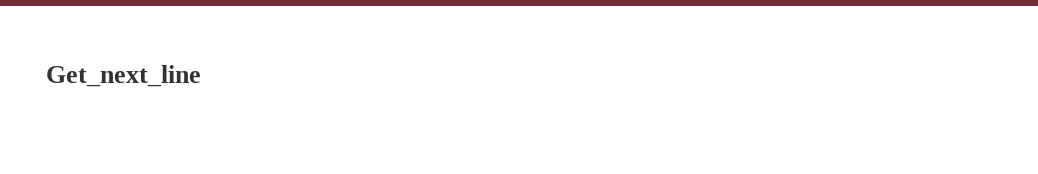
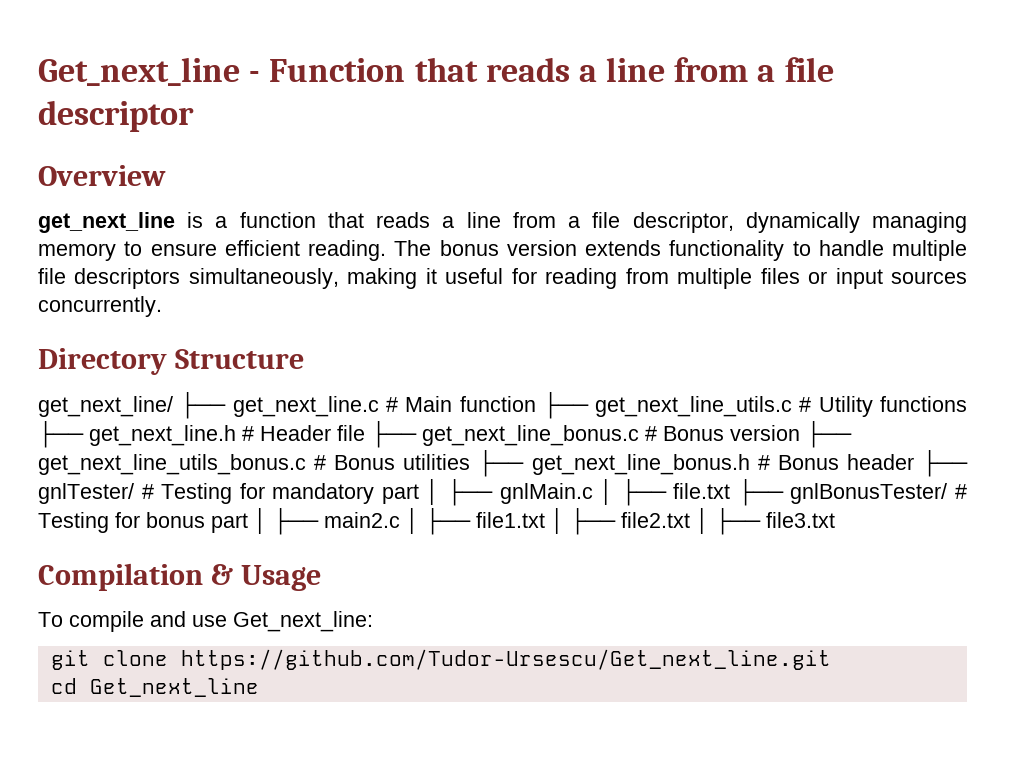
- Get_next_line
+ Get_next_line - Function that reads a line from a file descriptor
+ Overview
+ get_next_line is a function that reads a line from a file descriptor, dynamically managing memory to ensure efficient reading. The bonus version extends functionality to handle multiple file descriptors simultaneously, making it useful for reading from multiple files or input sources concurrently.
+ Directory Structure
+ get_next_line/ ├── get_next_line.c # Main function ├── get_next_line_utils.c # Utility functions ├── get_next_line.h # Header file ├── get_next_line_bonus.c # Bonus version ├── get_next_line_utils_bonus.c # Bonus utilities ├── get_next_line_bonus.h # Bonus header ├── gnlTester/ # Testing for mandatory part │ ├── gnlMain.c │ ├── file.txt ├── gnlBonusTester/ # Testing for bonus part │ ├── main2.c │ ├── file1.txt │ ├── file2.txt │ ├── file3.txt
+ Compilation & Usage
+ To compile and use Get_next_line:
+ git clone https://github.com/Tudor-Ursescu/Get_next_line.git
+ cd Get_next_line

